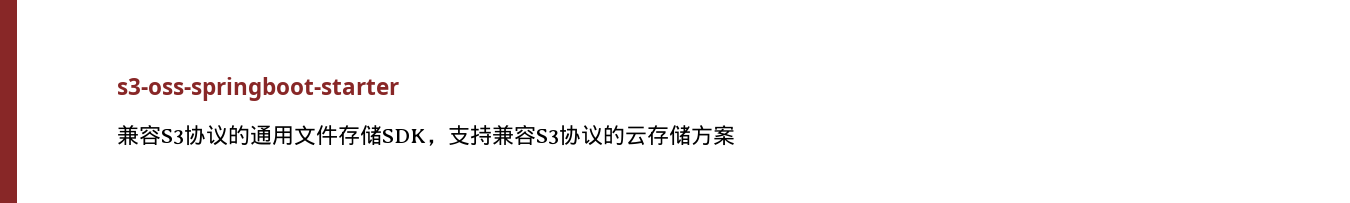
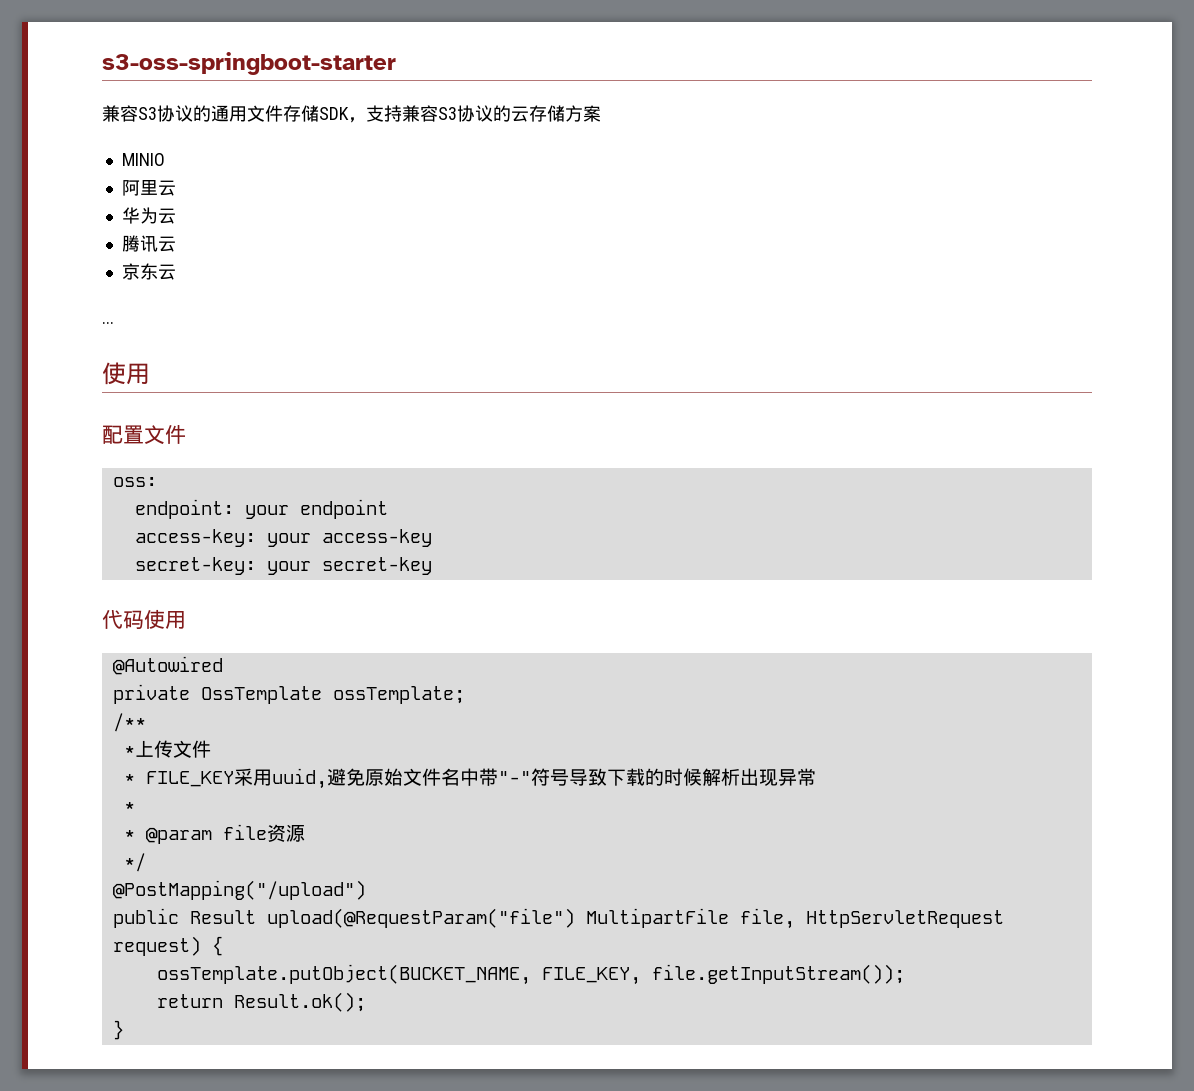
+ MINIO
+ 阿里云
+ 华为云
+ 腾讯云
+ 京东云
+ ...
+ 使用
+ 配置文件
+ oss:
+ endpoint: your endpoint
+ access-key: your access-key
+ secret-key: your secret-key
+ 代码使用
+ @Autowired
+ private OssTemplate ossTemplate;
+ /**
+ *上传文件
+ * FILE_KEY采用uuid,避免原始文件名中带"-"符号导致下载的时候解析出现异常
+ *
+ * @param file资源
+ */
+ @PostMapping("/upload")
+ public Result upload(@RequestParam("file") MultipartFile file, HttpServletRequest request) {
+ ossTemplate.putObject(BUCKET_NAME, FILE_KEY, file.getInputStream());
+ return Result.ok();
+ }

